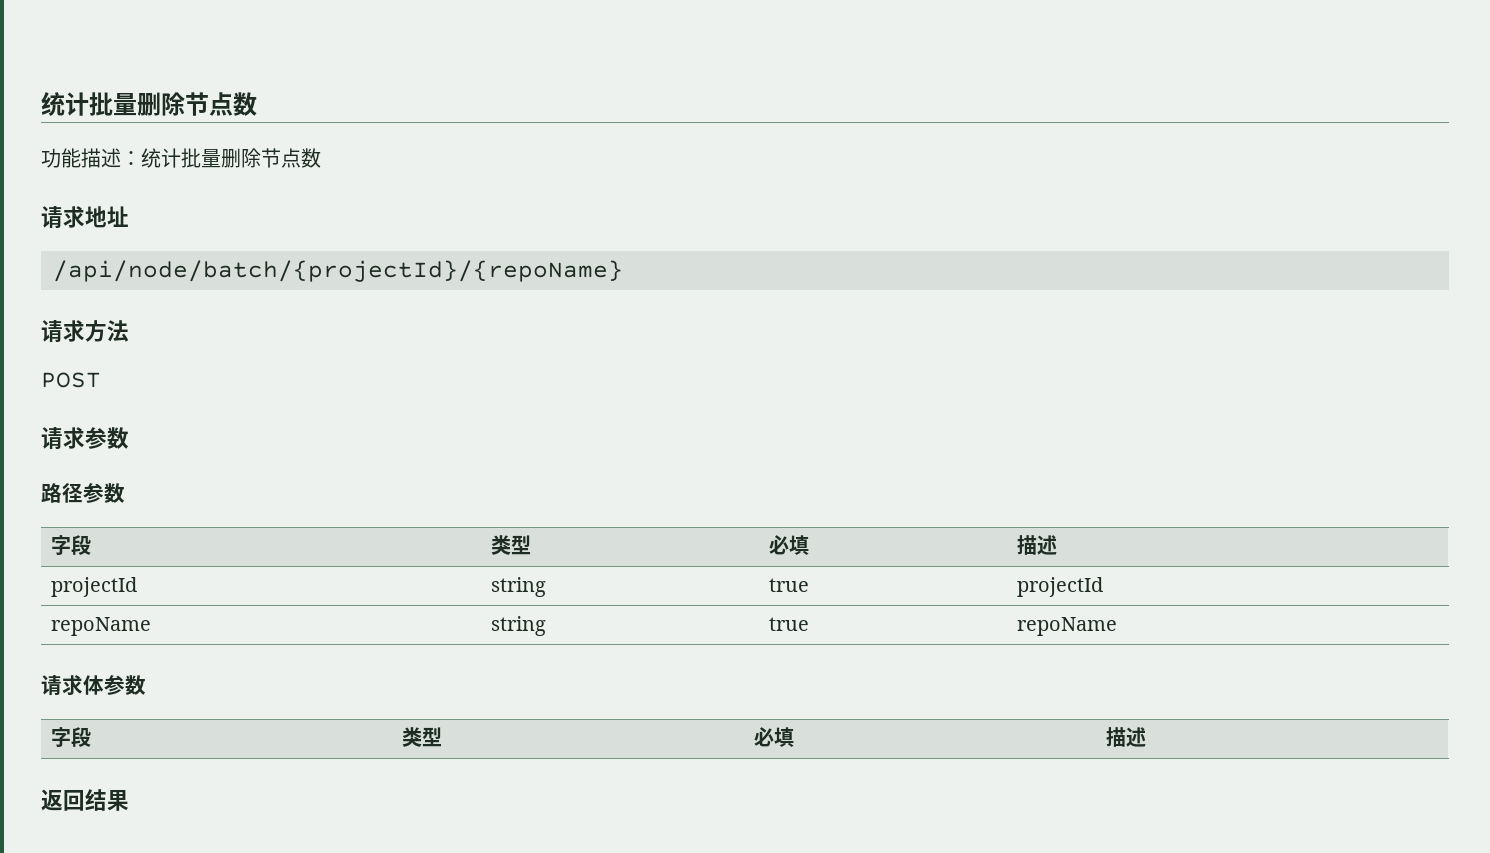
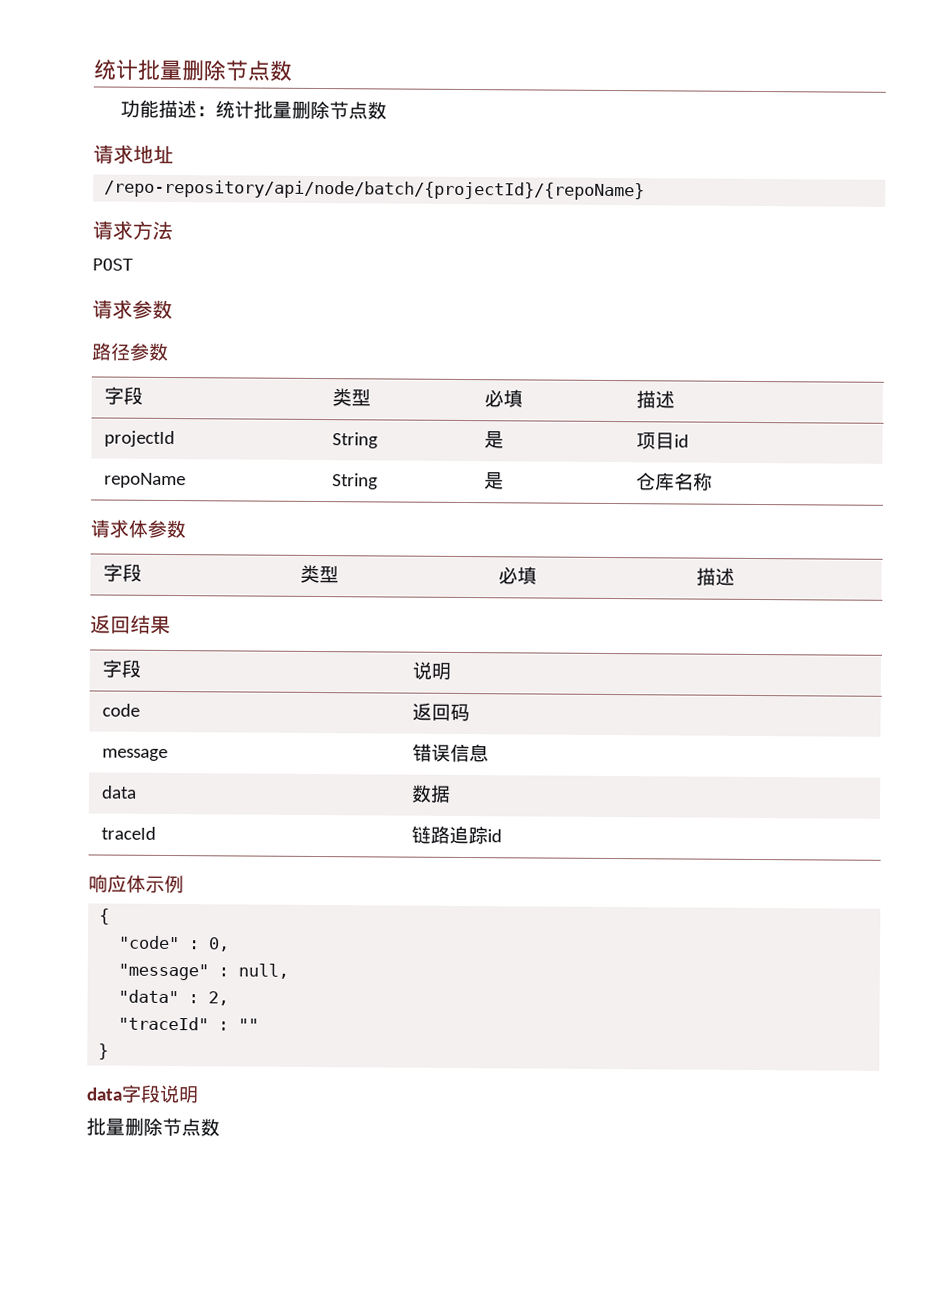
- /api/node/batch/{projectId}/{repoName}
+ /repo-repository/api/node/batch/{projectId}/{repoName}
- projectId | string | true | projectId
- repoName | string | true | repoName
+ projectId | String | 是 | 项目id
+ repoName | String | 是 | 仓库名称
+ 字段 | 说明
+ code | 返回码
+ message | 错误信息
+ data | 数据
+ traceId | 链路追踪id
+ 响应体示例
+ {
+ "code" : 0,
+ "message" : null,
+ "data" : 2,
+ "traceId" : ""
+ }
+ data字段说明
+ 批量删除节点数

